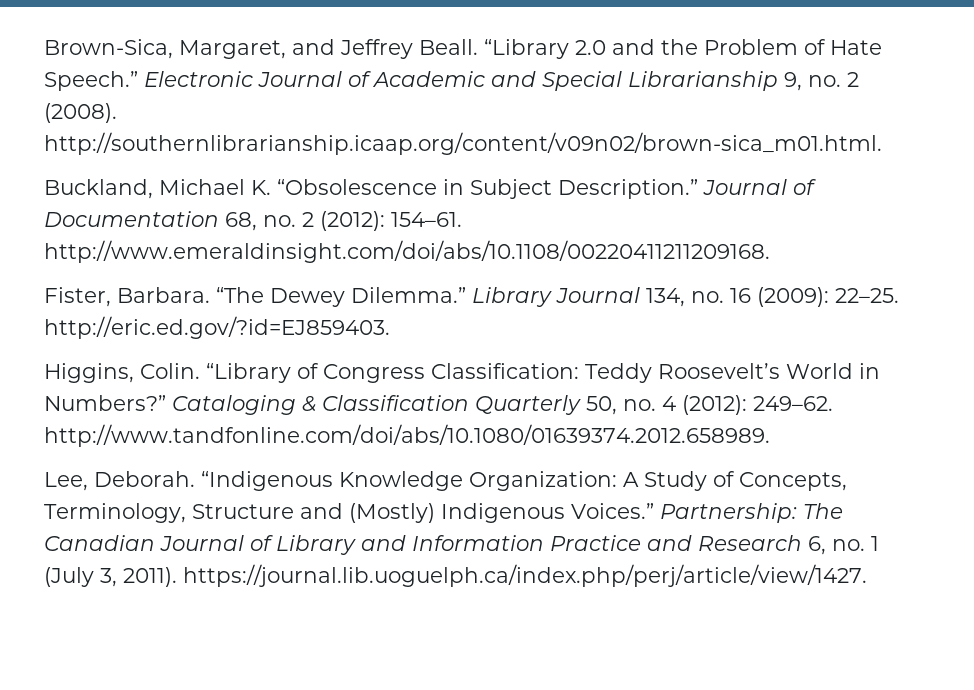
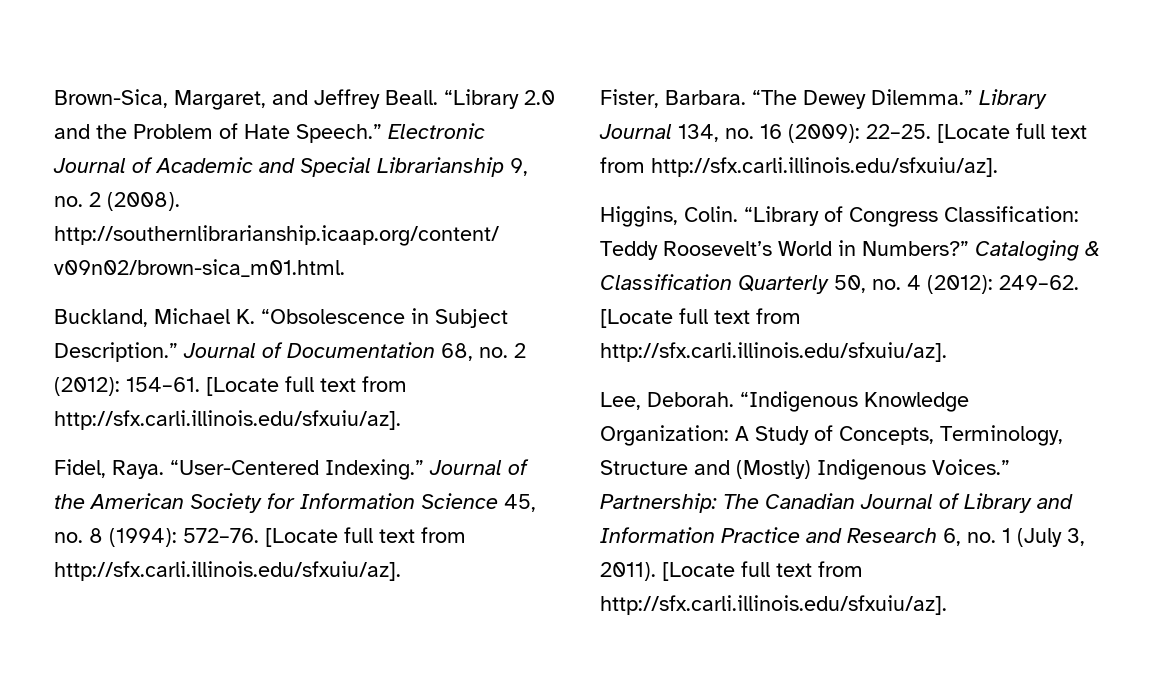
- Journal of Documentation 68, no. 2 (2012): 154–61. http://www.emeraldinsight.com/doi/abs/10.1108/00220411211209168.
+ Journal of Documentation 68, no. 2 (2012): 154–61. [Locate full text from http://sfx.carli.illinois.edu/sfxuiu/az].
+ Fidel, Raya. “User-Centered Indexing.” Journal of the American Society for Information Science 45, no. 8 (1994): 572–76. [Locate full text from http://sfx.carli.illinois.edu/sfxuiu/az].
- Library Journal 134, no. 16 (2009): 22–25. http://eric.ed.gov/?id=EJ859403.
+ Library Journal 134, no. 16 (2009): 22–25. [Locate full text from http://sfx.carli.illinois.edu/sfxuiu/az].
- Cataloging & Classification Quarterly 50, no. 4 (2012): 249–62. http://www.tandfonline.com/doi/abs/10.1080/01639374.2012.658989.
+ Cataloging & Classification Quarterly 50, no. 4 (2012): 249–62. [Locate full text from http://sfx.carli.illinois.edu/sfxuiu/az].
- Partnership: The Canadian Journal of Library and Information Practice and Research 6, no. 1 (July 3, 2011). https://journal.lib.uoguelph.ca/index.php/perj/article/view/1427.
+ Partnership: The Canadian Journal of Library and Information Practice and Research 6, no. 1 (July 3, 2011). [Locate full text from http://sfx.carli.illinois.edu/sfxuiu/az].

